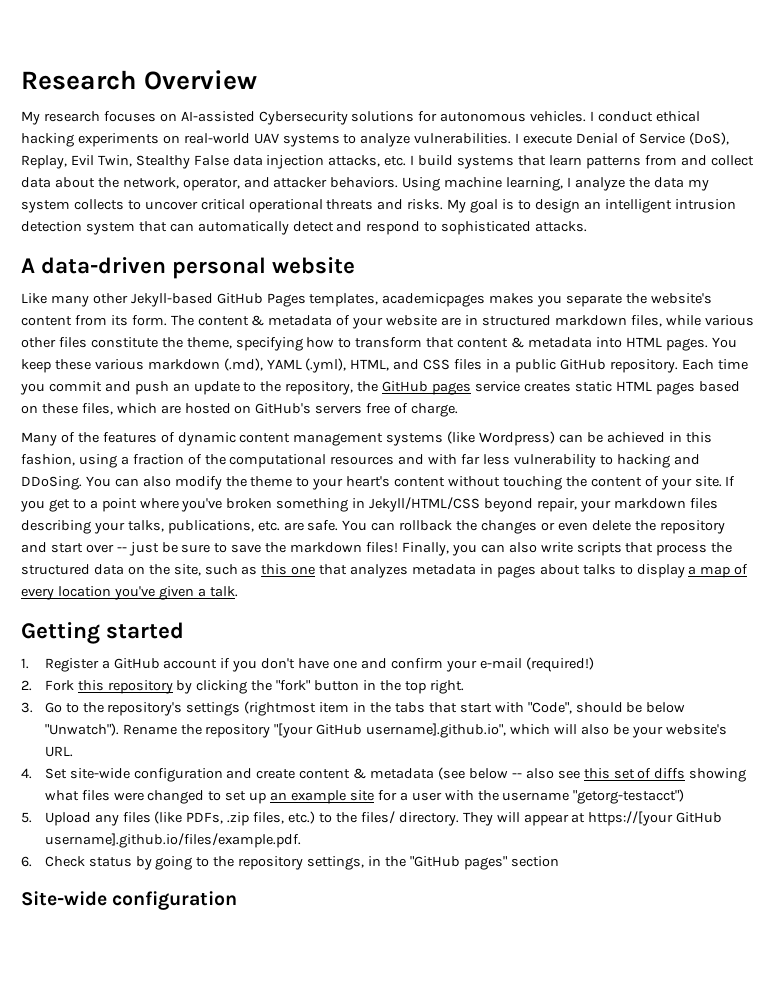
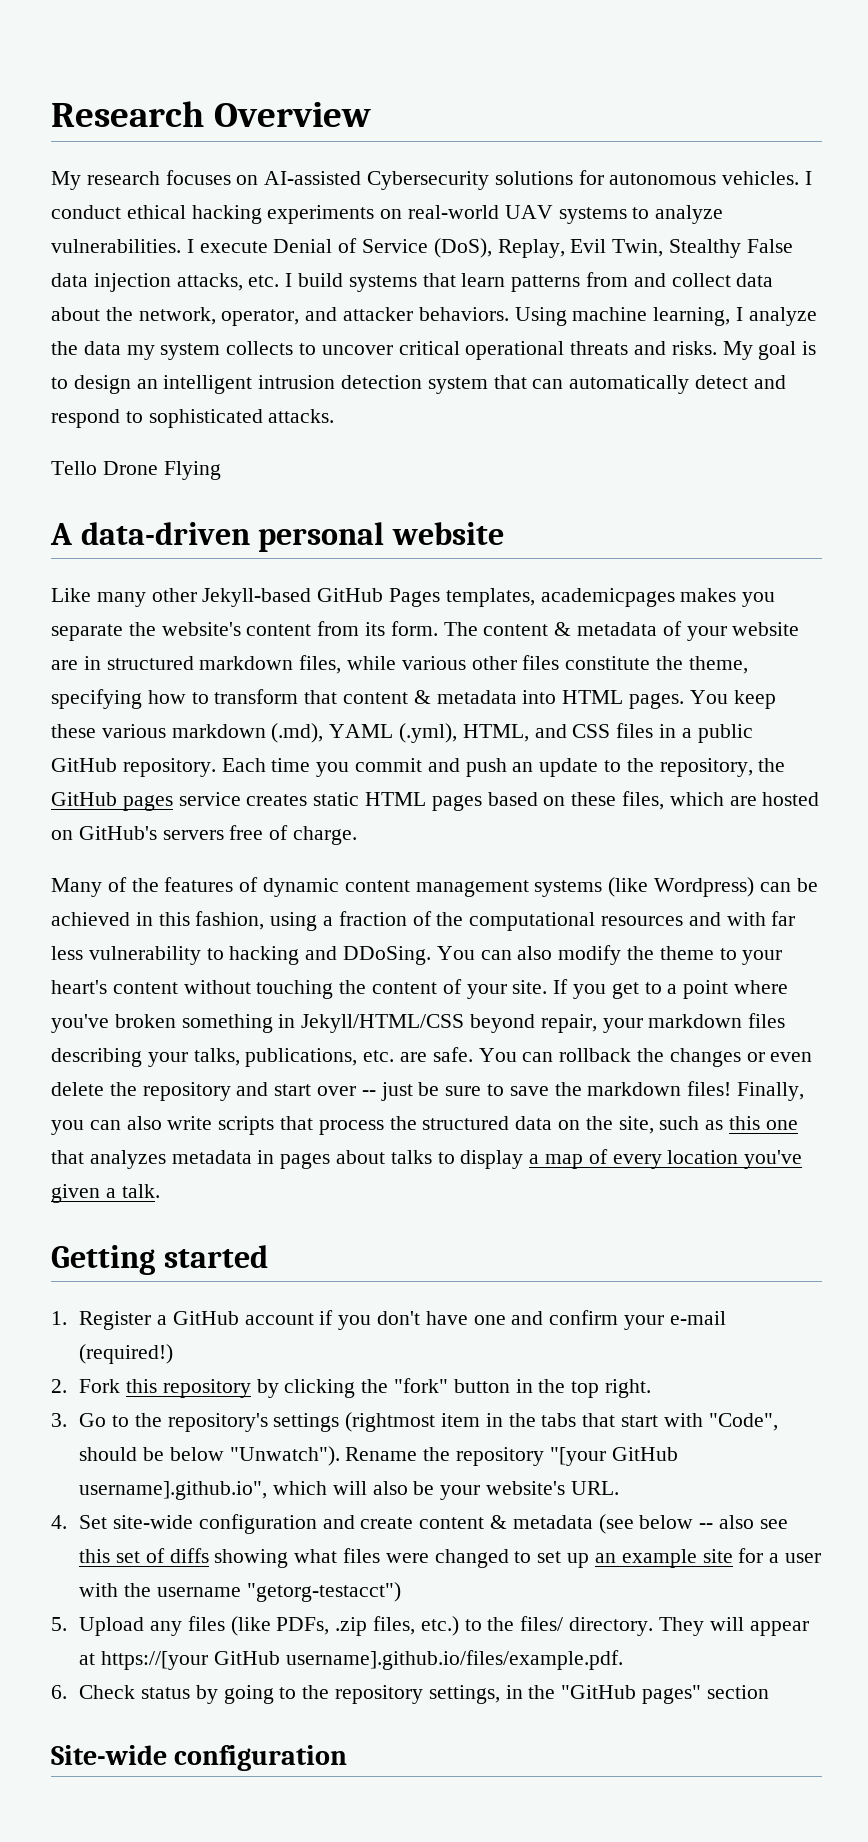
+ Tello Drone Flying

